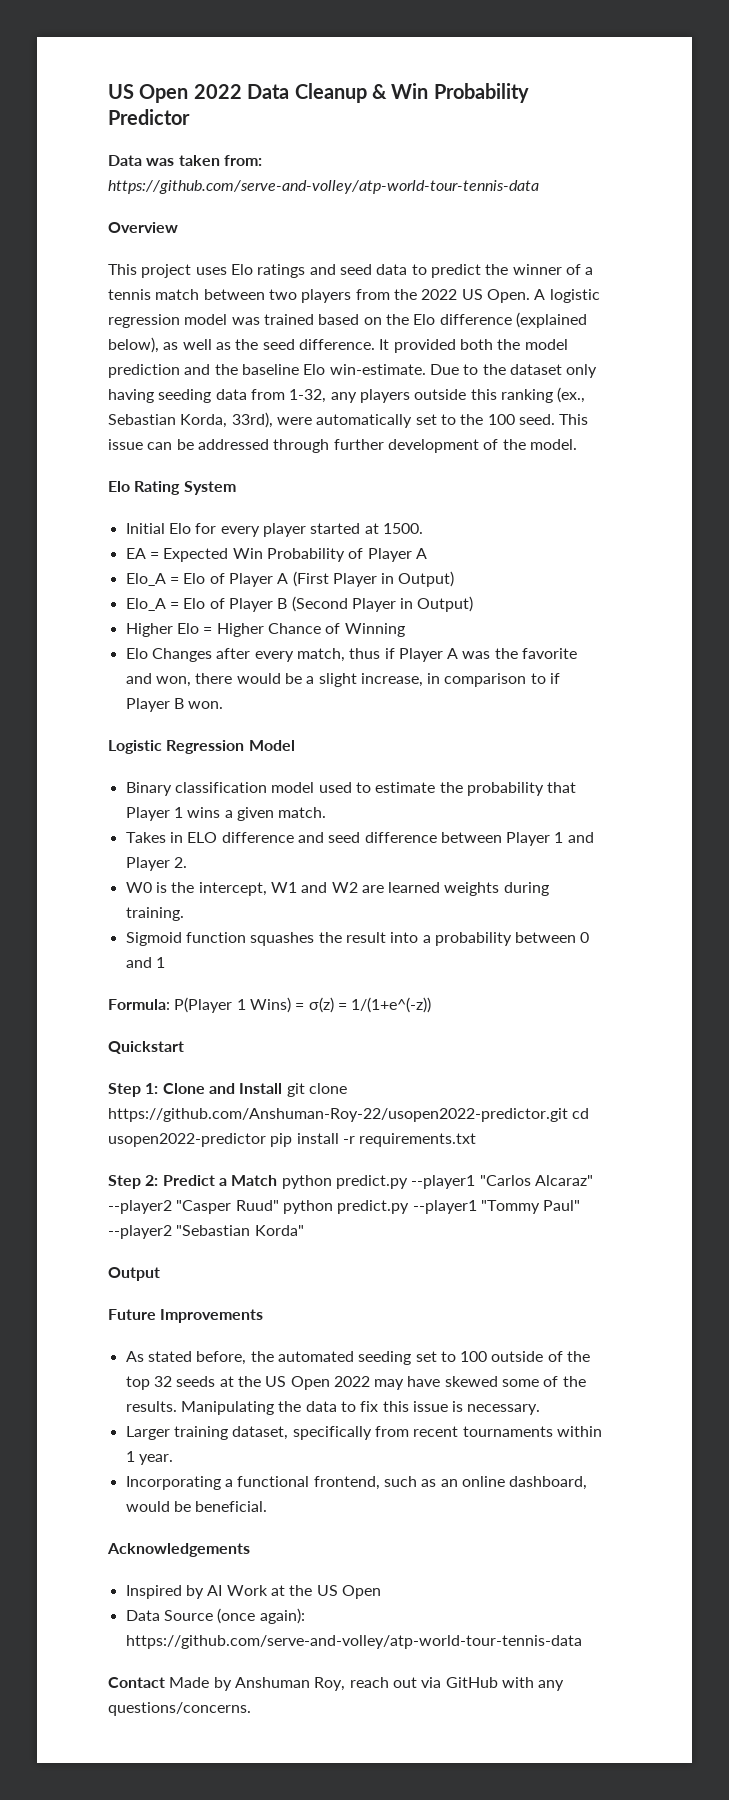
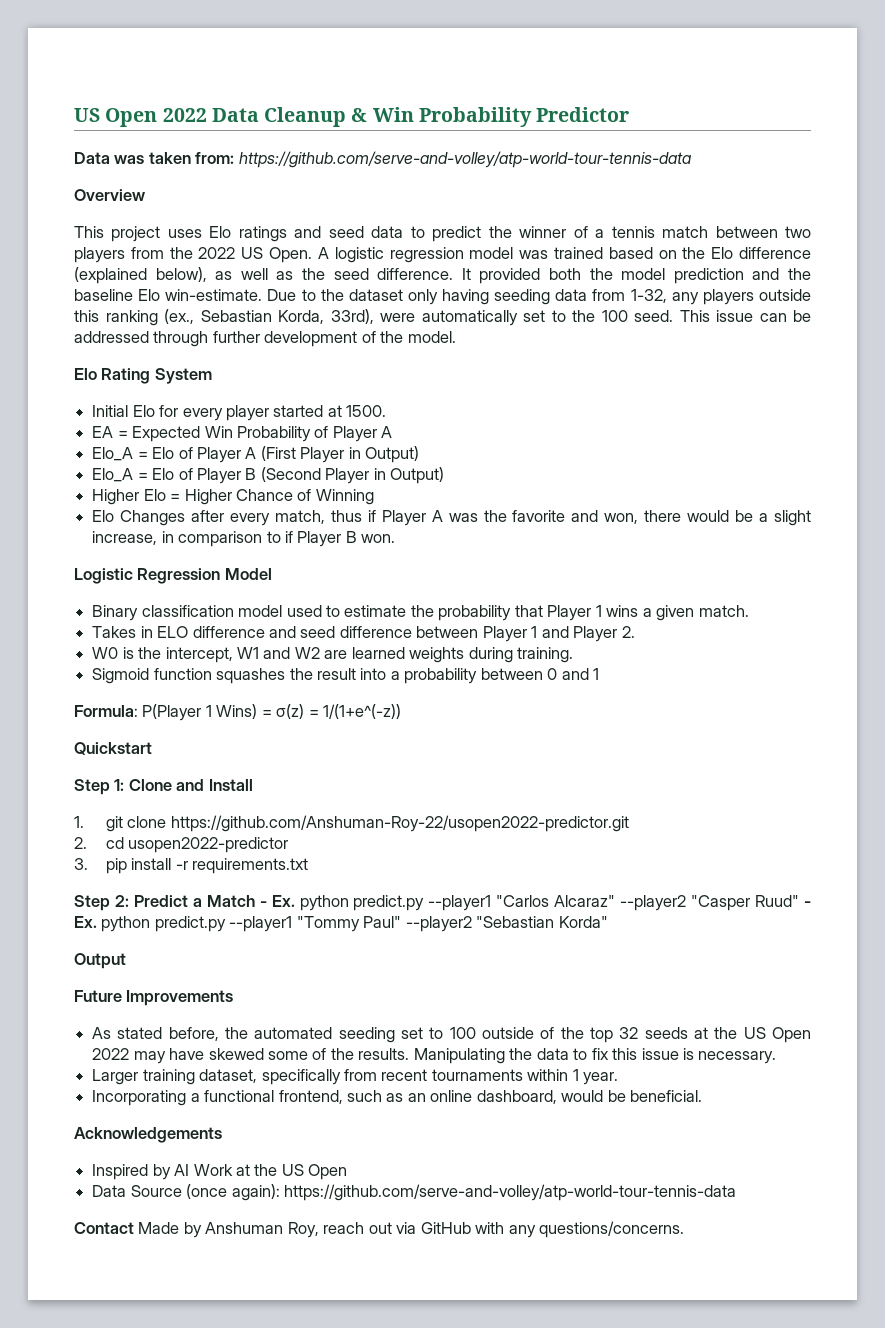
- Step 1: Clone and Install git clone https://github.com/Anshuman-Roy-22/usopen2022-predictor.git cd usopen2022-predictor pip install -r requirements.txt
+ Step 1: Clone and Install
+ 1. git clone https://github.com/Anshuman-Roy-22/usopen2022-predictor.git
+ 2. cd usopen2022-predictor
+ 3. pip install -r requirements.txt
- Step 2: Predict a Match python predict.py --player1 "Carlos Alcaraz" --player2 "Casper Ruud" python predict.py --player1 "Tommy Paul" --player2 "Sebastian Korda"
+ Step 2: Predict a Match - Ex. python predict.py --player1 "Carlos Alcaraz" --player2 "Casper Ruud" - Ex. python predict.py --player1 "Tommy Paul" --player2 "Sebastian Korda"

